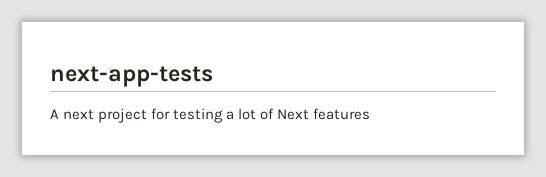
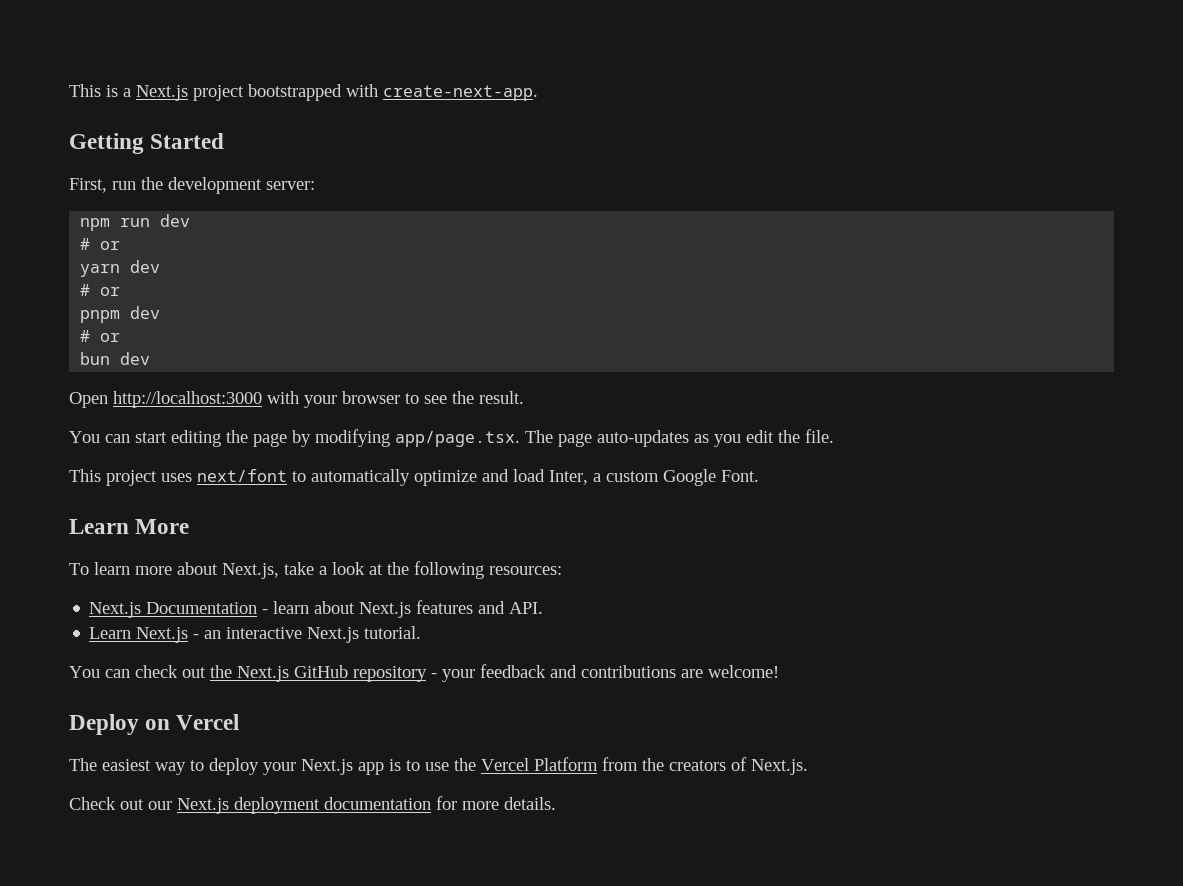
- next-app-tests
- A next project for testing a lot of Next features
+ This is a Next.js project bootstrapped with create-next-app.
+ Getting Started
+ First, run the development server:
+ npm run dev
+ # or
+ yarn dev
+ # or
+ pnpm dev
+ # or
+ bun dev
+ Open http://localhost:3000 with your browser to see the result.
+ You can start editing the page by modifying app/page.tsx. The page auto-updates as you edit the file.
+ This project uses next/font to automatically optimize and load Inter, a custom Google Font.
+ Learn More
+ To learn more about Next.js, take a look at the following resources:
+ Next.js Documentation - learn about Next.js features and API.
+ Learn Next.js - an interactive Next.js tutorial.
+ You can check out the Next.js GitHub repository - your feedback and contributions are welcome!
+ Deploy on Vercel
+ The easiest way to deploy your Next.js app is to use the Vercel Platform from the creators of Next.js.
+ Check out our Next.js deployment documentation for more details.

